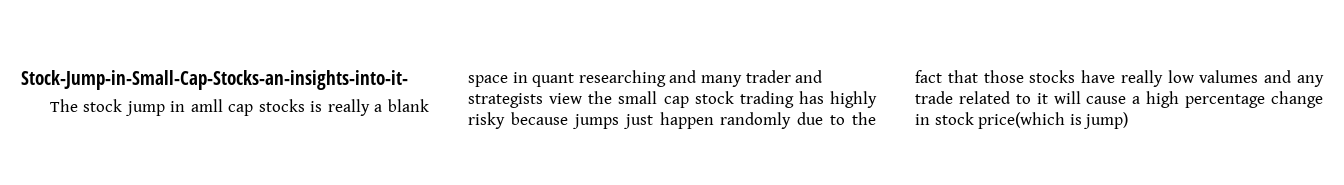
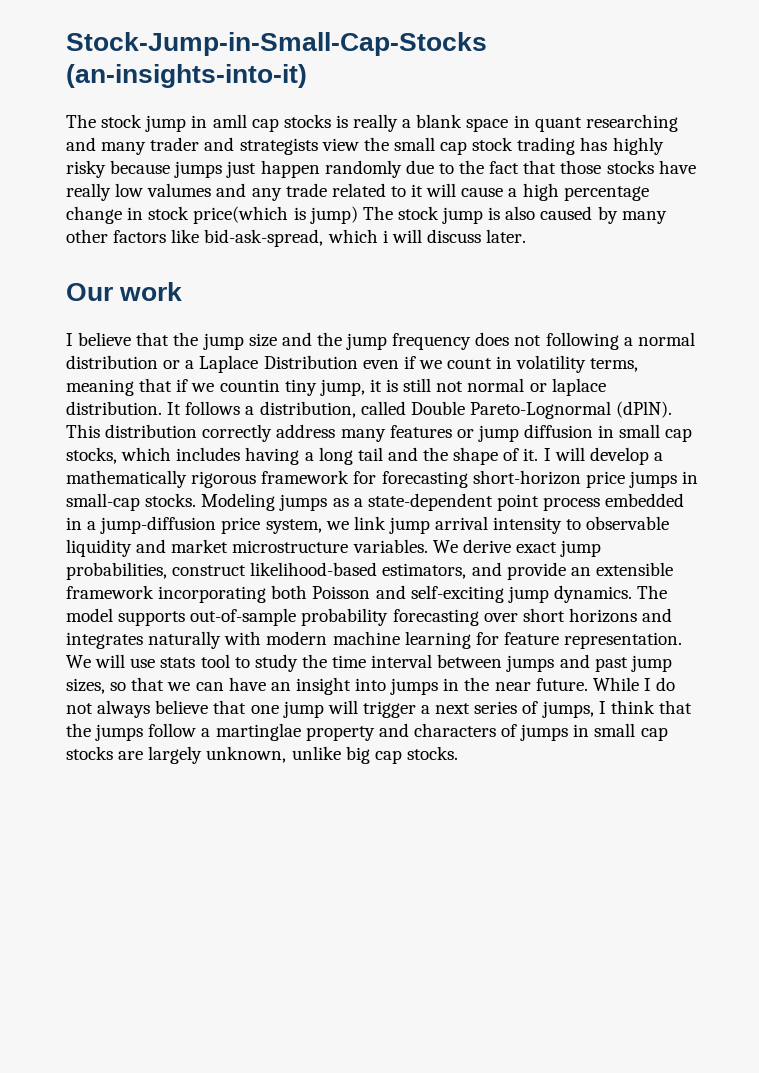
- Stock-Jump-in-Small-Cap-Stocks-an-insights-into-it-
+ Stock-Jump-in-Small-Cap-Stocks (an-insights-into-it)
- The stock jump in amll cap stocks is really a blank space in quant researching and many trader and strategists view the small cap stock trading has highly risky because jumps just happen randomly due to the fact that those stocks have really low valumes and any trade related to it will cause a high percentage change in stock price(which is jump)
+ The stock jump in amll cap stocks is really a blank space in quant researching and many trader and strategists view the small cap stock trading has highly risky because jumps just happen randomly due to the fact that those stocks have really low valumes and any trade related to it will cause a high percentage change in stock price(which is jump) The stock jump is also caused by many other factors like bid-ask-spread, which i will discuss later.
+ Our work
+ I believe that the jump size and the jump frequency does not following a normal distribution or a Laplace Distribution even if we count in volatility terms, meaning that if we countin tiny jump, it is still not normal or laplace distribution. It follows a distribution, called Double Pareto-Lognormal (dPlN). This distribution correctly address many features or jump diffusion in small cap stocks, which includes having a long tail and the shape of it. I will develop a mathematically rigorous framework for forecasting short-horizon price jumps in small-cap stocks. Modeling jumps as a state-dependent point process embedded in a jump-diffusion price system, we link jump arrival intensity to observable liquidity and market microstructure variables. We derive exact jump probabilities, construct likelihood-based estimators, and provide an extensible framework incorporating both Poisson and self-exciting jump dynamics. The model supports out-of-sample probability forecasting over short horizons and integrates naturally with modern machine learning for feature representation. We will use stats tool to study the time interval between jumps and past jump sizes, so that we can have an insight into jumps in the near future. While I do not always believe that one jump will trigger a next series of jumps, I think that the jumps follow a martinglae property and characters of jumps in small cap stocks are largely unknown, unlike big cap stocks.

